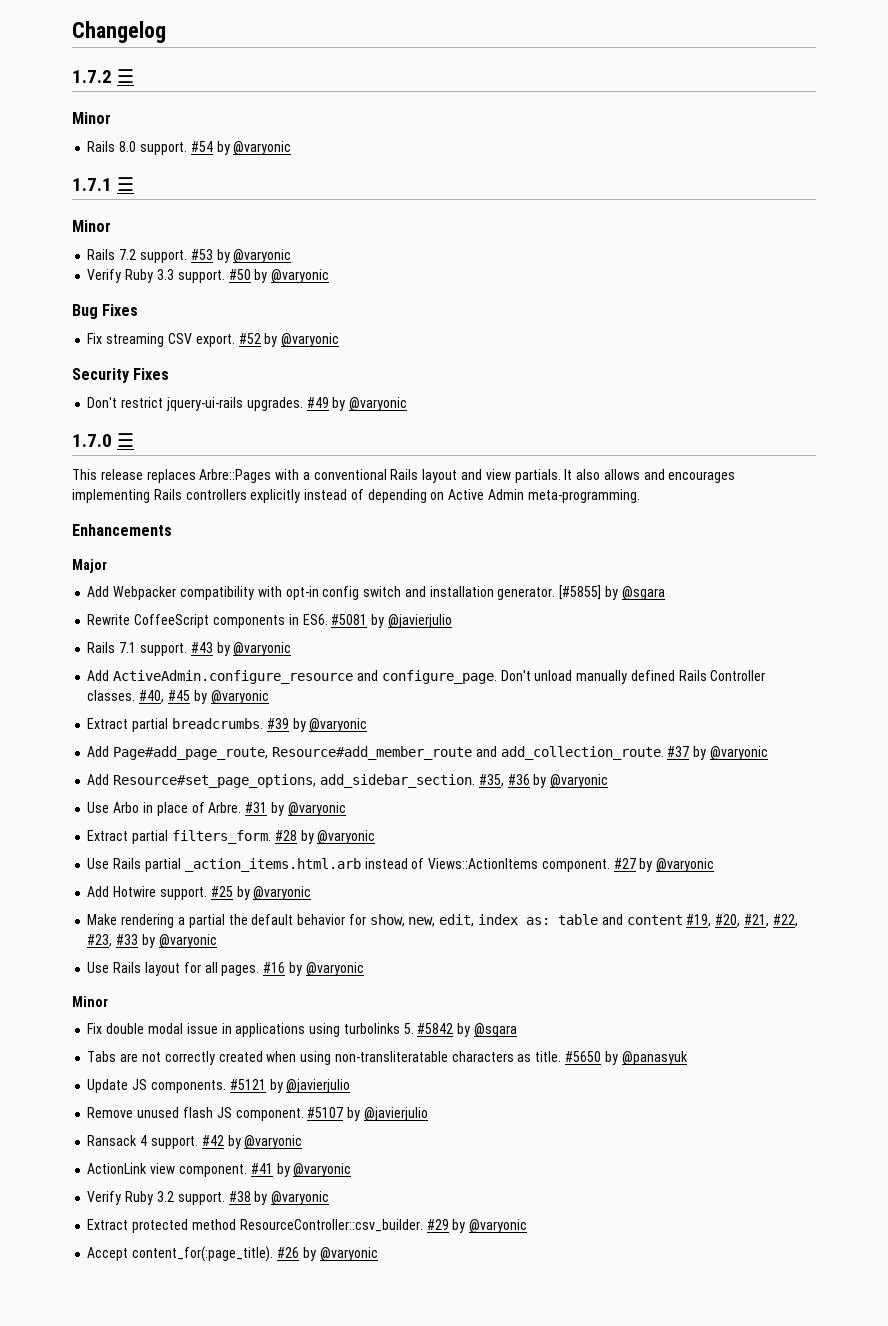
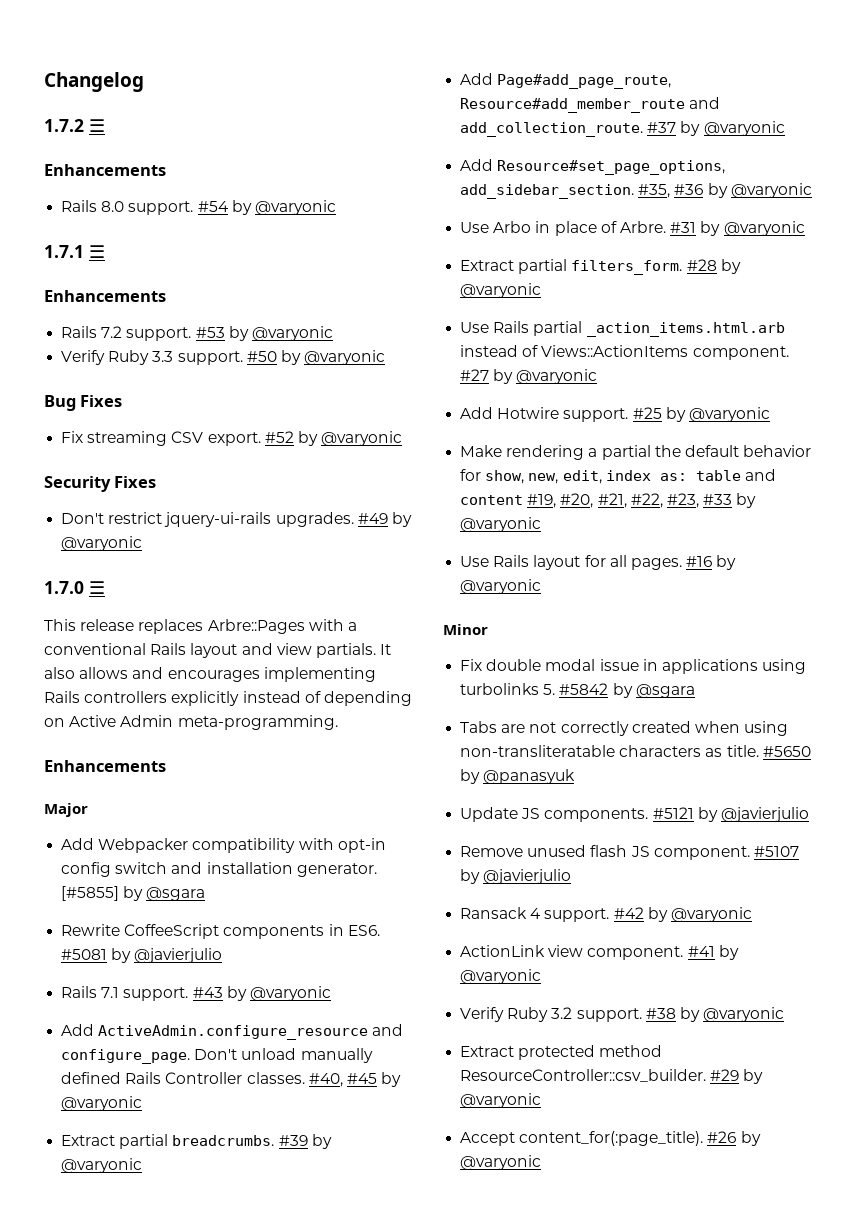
  1.7.2 ☰
- Minor
+ Enhancements
  1.7.1 ☰
- Minor
+ Enhancements

